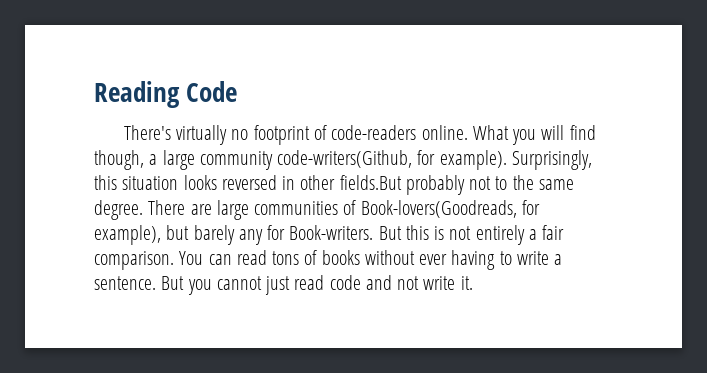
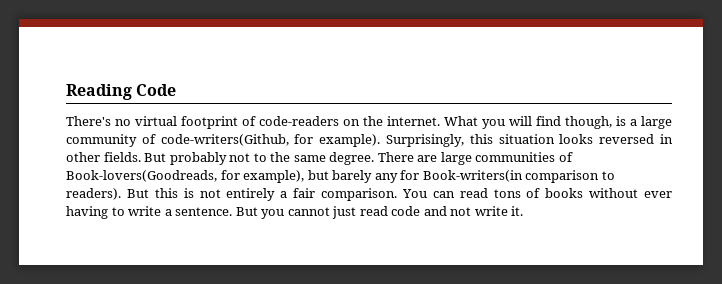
- There's virtually no footprint of code-readers online.
+ There's no virtual footprint of code-readers on the internet.
- What you will find though, a large community code-writers(Github, for example).
+ What you will find though, is a large community of code-writers(Github, for example).
- Surprisingly, this situation looks reversed in other fields.But probably not to the same degree.
+ Surprisingly, this situation looks reversed in other fields. But probably not to the same degree.
- There are large communities of Book-lovers(Goodreads, for example), but barely any for Book-writers.
+ There are large communities of Book-lovers(Goodreads, for example), but barely any for Book-writers(in comparison to readers).

